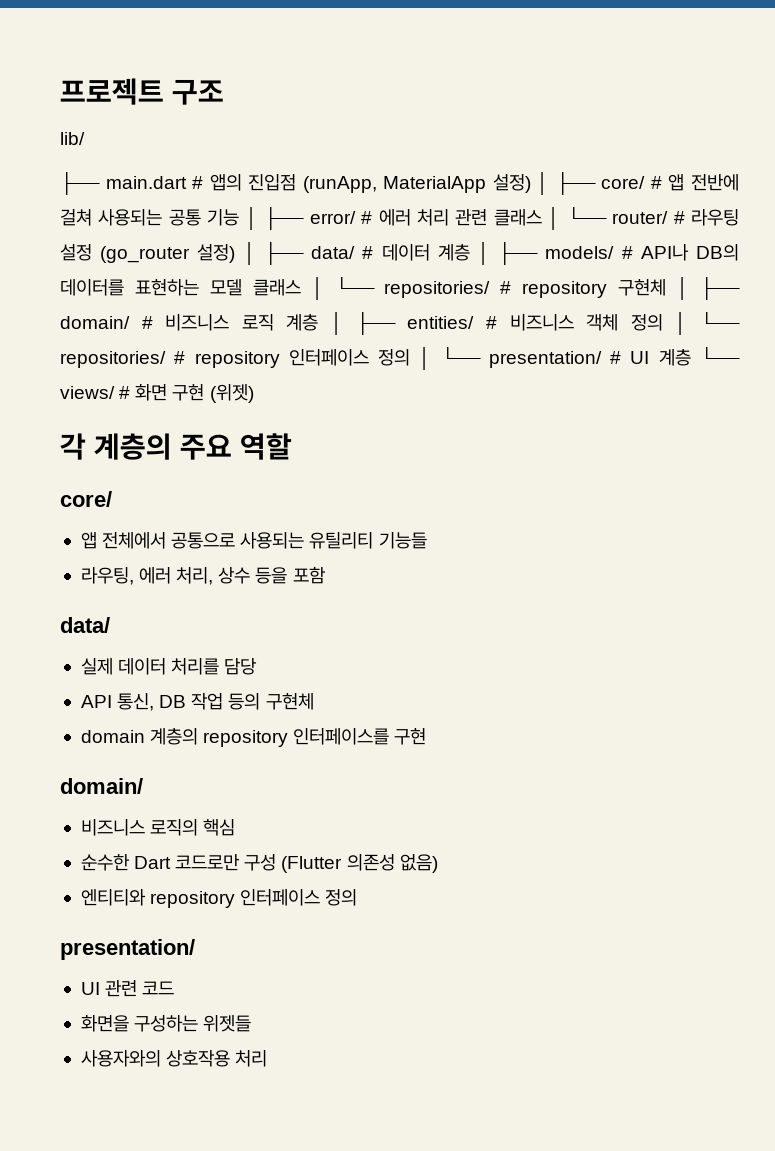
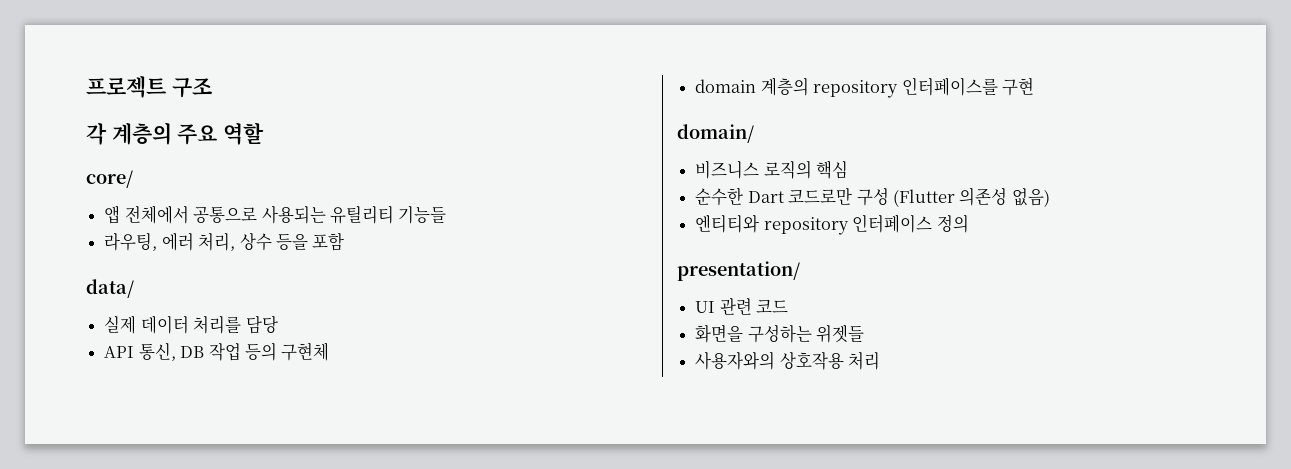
- lib/
- ├── main.dart # 앱의 진입점 (runApp, MaterialApp 설정) │ ├── core/ # 앱 전반에 걸쳐 사용되는 공통 기능 │ ├── error/ # 에러 처리 관련 클래스 │ └── router/ # 라우팅 설정 (go_router 설정) │ ├── data/ # 데이터 계층 │ ├── models/ # API나 DB의 데이터를 표현하는 모델 클래스 │ └── repositories/ # repository 구현체 │ ├── domain/ # 비즈니스 로직 계층 │ ├── entities/ # 비즈니스 객체 정의 │ └── repositories/ # repository 인터페이스 정의 │ └── presentation/ # UI 계층 └── views/ # 화면 구현 (위젯)

